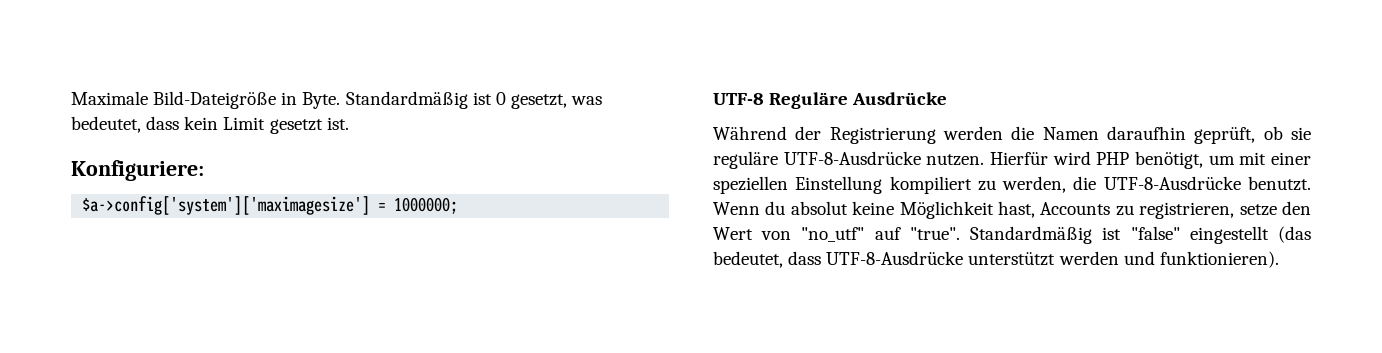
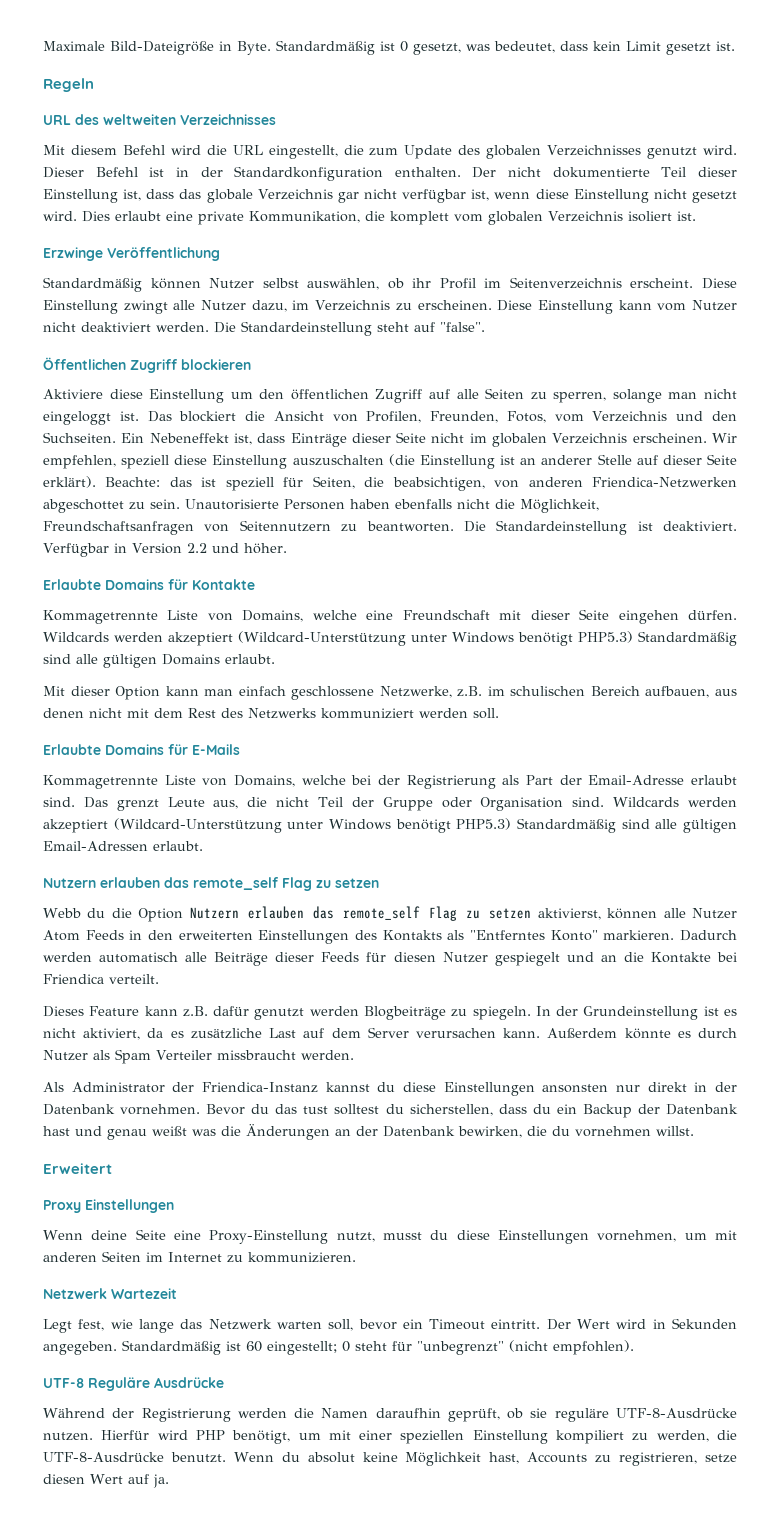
- Konfiguriere:
- $a->config['system']['maximagesize'] = 1000000;
+ Regeln
+ URL des weltweiten Verzeichnisses
+ Mit diesem Befehl wird die URL eingestellt, die zum Update des globalen Verzeichnisses genutzt wird. Dieser Befehl ist in der Standardkonfiguration enthalten. Der nicht dokumentierte Teil dieser Einstellung ist, dass das globale Verzeichnis gar nicht verfügbar ist, wenn diese Einstellung nicht gesetzt wird. Dies erlaubt eine private Kommunikation, die komplett vom globalen Verzeichnis isoliert ist.
+ Erzwinge Veröffentlichung
+ Standardmäßig können Nutzer selbst auswählen, ob ihr Profil im Seitenverzeichnis erscheint. Diese Einstellung zwingt alle Nutzer dazu, im Verzeichnis zu erscheinen. Diese Einstellung kann vom Nutzer nicht deaktiviert werden. Die Standardeinstellung steht auf "false".
+ Öffentlichen Zugriff blockieren
+ Aktiviere diese Einstellung um den öffentlichen Zugriff auf alle Seiten zu sperren, solange man nicht eingeloggt ist. Das blockiert die Ansicht von Profilen, Freunden, Fotos, vom Verzeichnis und den Suchseiten. Ein Nebeneffekt ist, dass Einträge dieser Seite nicht im globalen Verzeichnis erscheinen. Wir empfehlen, speziell diese Einstellung auszuschalten (die Einstellung ist an anderer Stelle auf dieser Seite erklärt). Beachte: das ist speziell für Seiten, die beabsichtigen, von anderen Friendica-Netzwerken abgeschottet zu sein. Unautorisierte Personen haben ebenfalls nicht die Möglichkeit, Freundschaftsanfragen von Seitennutzern zu beantworten. Die Standardeinstellung ist deaktiviert. Verfügbar in Version 2.2 und höher.
+ Erlaubte Domains für Kontakte
+ Kommagetrennte Liste von Domains, welche eine Freundschaft mit dieser Seite eingehen dürfen. Wildcards werden akzeptiert (Wildcard-Unterstützung unter Windows benötigt PHP5.3) Standardmäßig sind alle gültigen Domains erlaubt.
+ Mit dieser Option kann man einfach geschlossene Netzwerke, z.B. im schulischen Bereich aufbauen, aus denen nicht mit dem Rest des Netzwerks kommuniziert werden soll.
+ Erlaubte Domains für E-Mails
+ Kommagetrennte Liste von Domains, welche bei der Registrierung als Part der Email-Adresse erlaubt sind. Das grenzt Leute aus, die nicht Teil der Gruppe oder Organisation sind. Wildcards werden akzeptiert (Wildcard-Unterstützung unter Windows benötigt PHP5.3) Standardmäßig sind alle gültigen Email-Adressen erlaubt.
+ Nutzern erlauben das remote_self Flag zu setzen
+ Webb du die Option Nutzern erlauben das remote_self Flag zu setzen aktivierst, können alle Nutzer Atom Feeds in den erweiterten Einstellungen des Kontakts als "Entferntes Konto" markieren. Dadurch werden automatisch alle Beiträge dieser Feeds für diesen Nutzer gespiegelt und an die Kontakte bei Friendica verteilt.
+ Dieses Feature kann z.B. dafür genutzt werden Blogbeiträge zu spiegeln. In der Grundeinstellung ist es nicht aktiviert, da es zusätzliche Last auf dem Server verursachen kann. Außerdem könnte es durch Nutzer als Spam Verteiler missbraucht werden.
+ Als Administrator der Friendica-Instanz kannst du diese Einstellungen ansonsten nur direkt in der Datenbank vornehmen. Bevor du das tust solltest du sicherstellen, dass du ein Backup der Datenbank hast und genau weißt was die Änderungen an der Datenbank bewirken, die du vornehmen willst.
+ Erweitert
+ Proxy Einstellungen
+ Wenn deine Seite eine Proxy-Einstellung nutzt, musst du diese Einstellungen vornehmen, um mit anderen Seiten im Internet zu kommunizieren.
+ Netzwerk Wartezeit
+ Legt fest, wie lange das Netzwerk warten soll, bevor ein Timeout eintritt. Der Wert wird in Sekunden angegeben. Standardmäßig ist 60 eingestellt; 0 steht für "unbegrenzt" (nicht empfohlen).
- Wenn du absolut keine Möglichkeit hast, Accounts zu registrieren, setze den Wert von "no_utf" auf "true". Standardmäßig ist "false" eingestellt (das bedeutet, dass UTF-8-Ausdrücke unterstützt werden und funktionieren).
+ Wenn du absolut keine Möglichkeit hast, Accounts zu registrieren, setze diesen Wert auf ja.

